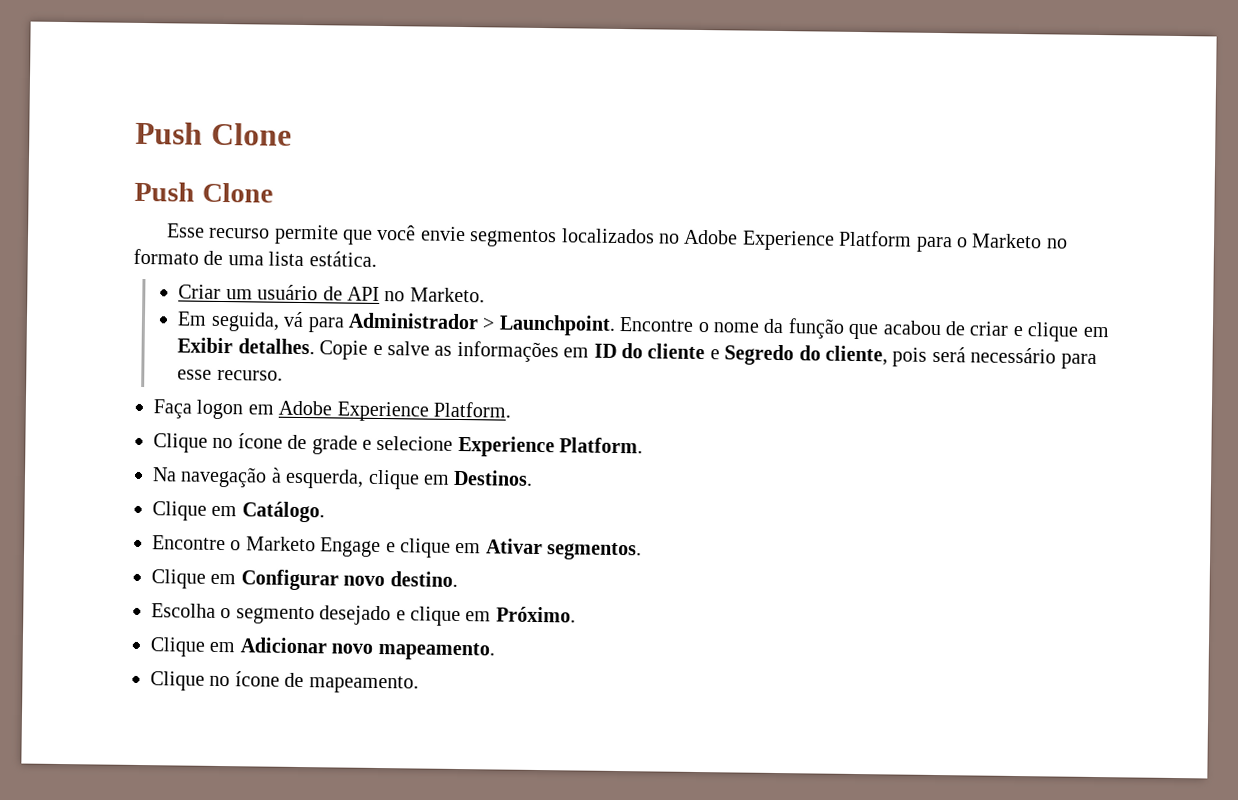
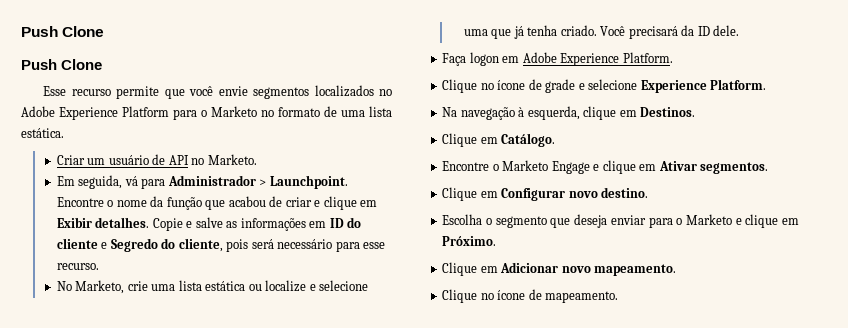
+ No Marketo, crie uma lista estática ou localize e selecione uma que já tenha criado. Você precisará da ID dele.
- Escolha o segmento desejado e clique em Próximo.
+ Escolha o segmento que deseja enviar para o Marketo e clique em Próximo.

